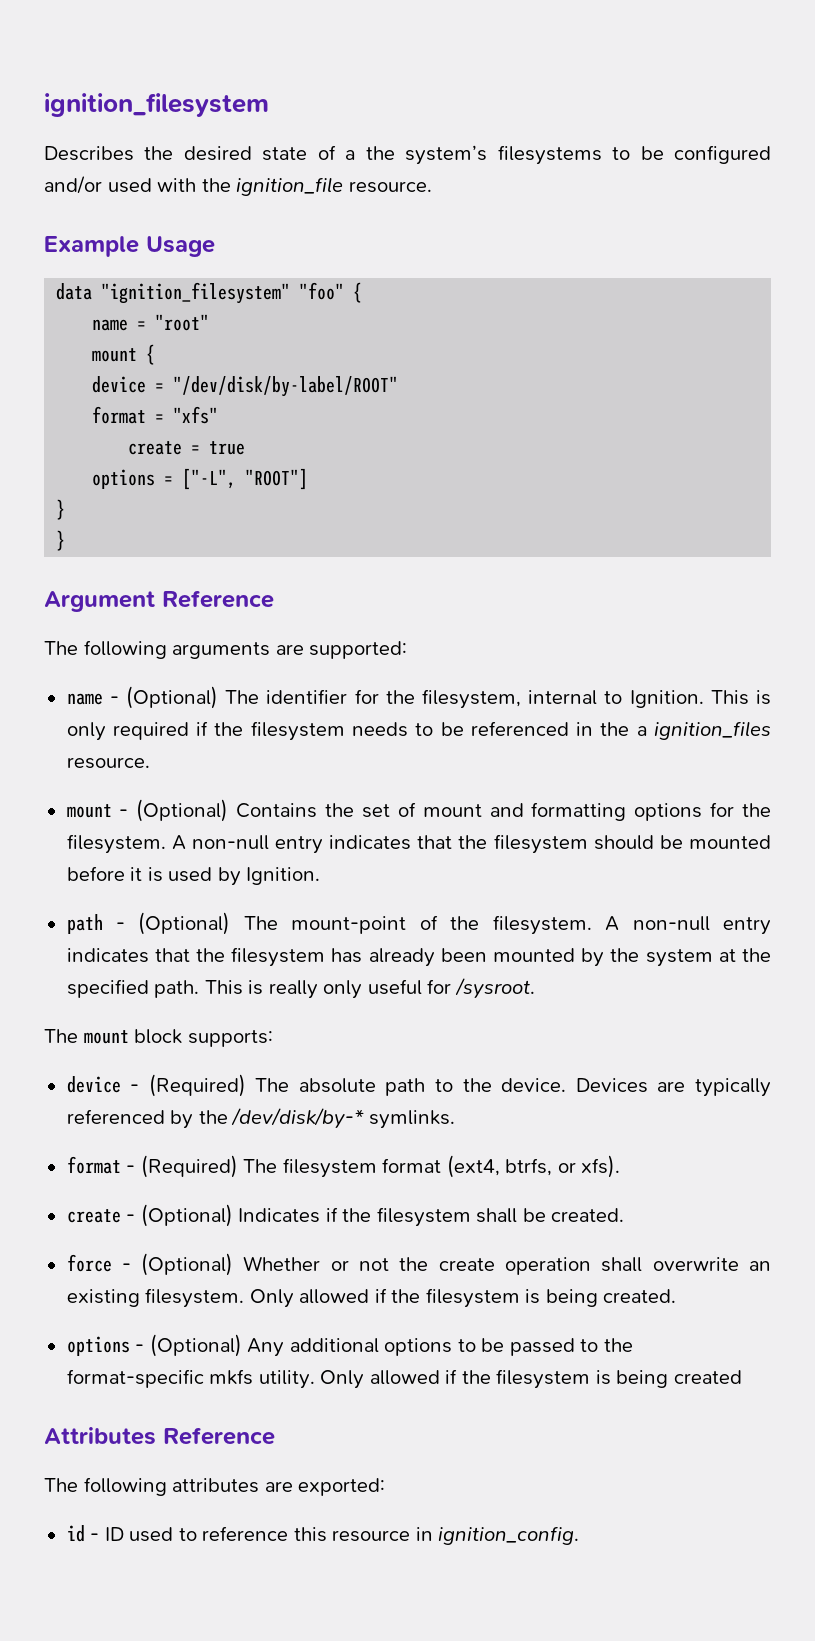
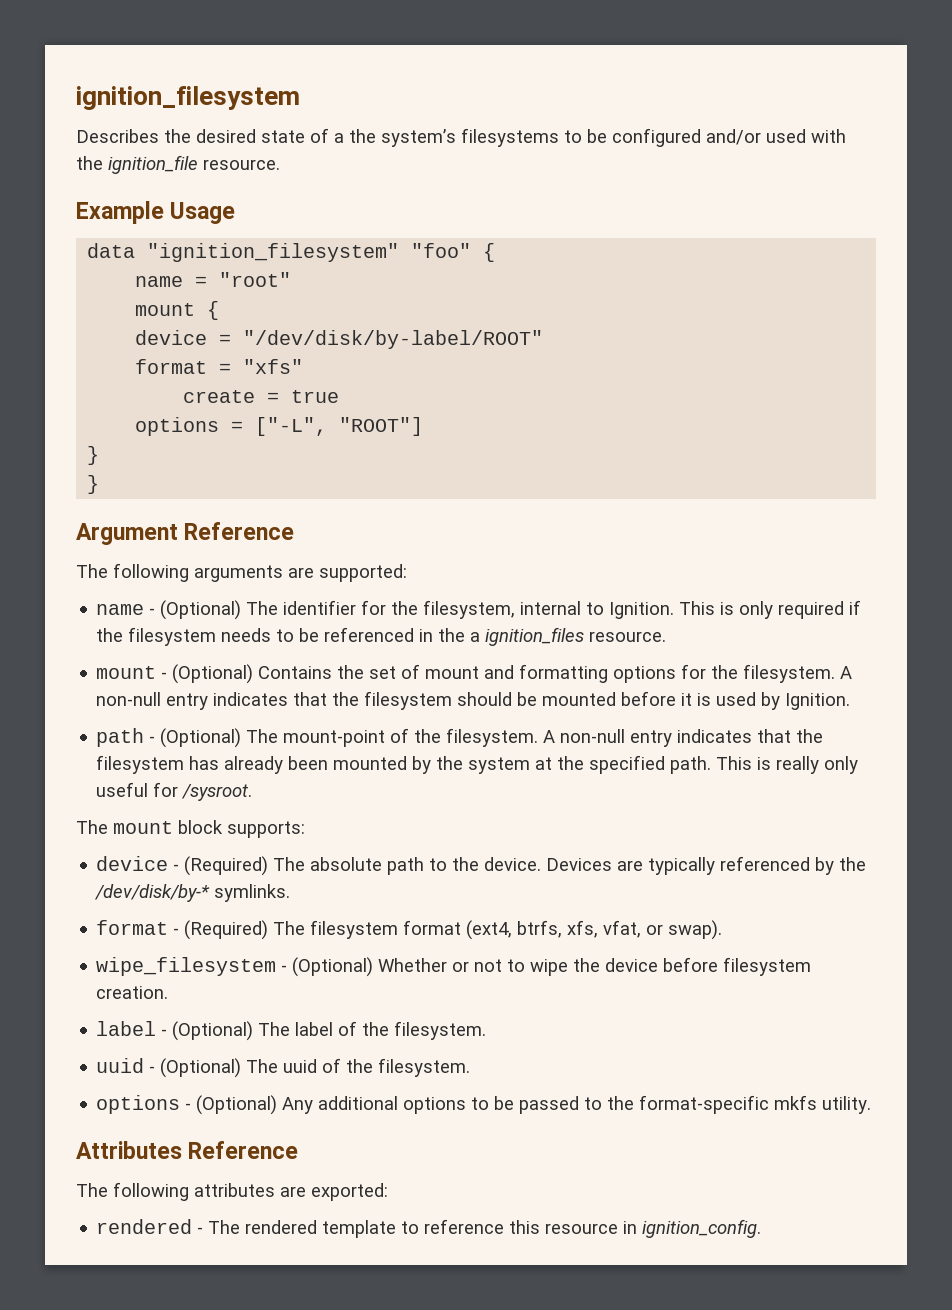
- format - (Required) The filesystem format (ext4, btrfs, or xfs).
- create - (Optional) Indicates if the filesystem shall be created.
- force - (Optional) Whether or not the create operation shall overwrite an existing filesystem. Only allowed if the filesystem is being created.
+ format - (Required) The filesystem format (ext4, btrfs, xfs, vfat, or swap).
+ wipe_filesystem - (Optional) Whether or not to wipe the device before filesystem creation.
+ label - (Optional) The label of the filesystem.
+ uuid - (Optional) The uuid of the filesystem.
- Only allowed if the filesystem is being created
- id - ID used to reference this resource in ignition_config.
+ rendered - The rendered template to reference this resource in ignition_config.

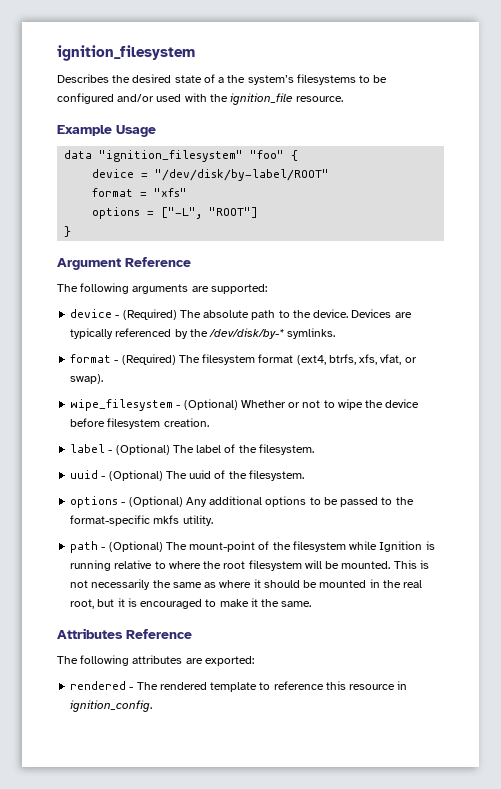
- name = "root"
- mount {
- create = true
  options = ["-L", "ROOT"]
- }
- name - (Optional) The identifier for the filesystem, internal to Ignition. This is only required if the filesystem needs to be referenced in the a ignition_files resource.
- mount - (Optional) Contains the set of mount and formatting options for the filesystem. A non-null entry indicates that the filesystem should be mounted before it is used by Ignition.
- path - (Optional) The mount-point of the filesystem. A non-null entry indicates that the filesystem has already been mounted by the system at the specified path. This is really only useful for /sysroot.
- The mount block supports:
+ path - (Optional) The mount-point of the filesystem while Ignition is running relative to where the root filesystem will be mounted. This is not necessarily the same as where it should be mounted in the real root, but it is encouraged to make it the same.

